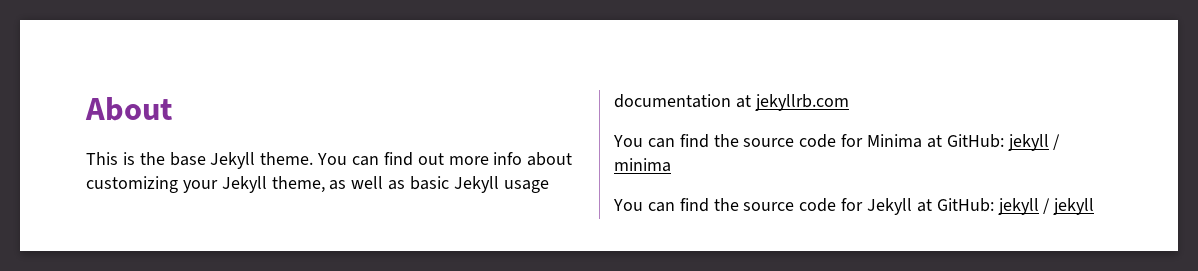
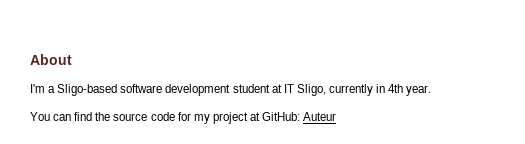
- This is the base Jekyll theme. You can find out more info about customizing your Jekyll theme, as well as basic Jekyll usage documentation at jekyllrb.com
- You can find the source code for Minima at GitHub: jekyll / minima
- You can find the source code for Jekyll at GitHub: jekyll / jekyll
+ I'm a Sligo-based software development student at IT Sligo, currently in 4th year.
+ You can find the source code for my project at GitHub: Auteur

